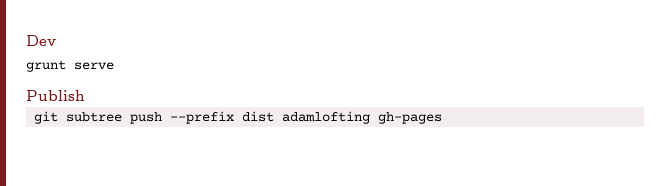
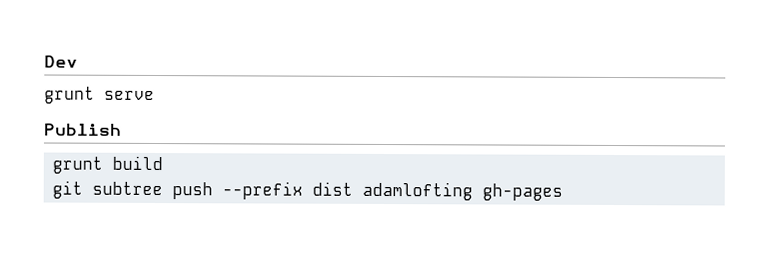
+ grunt build

